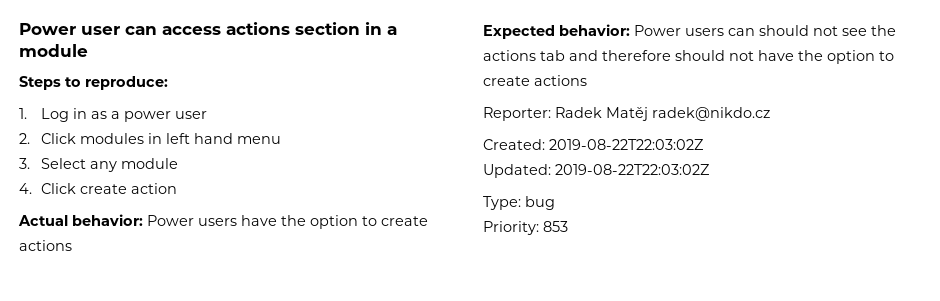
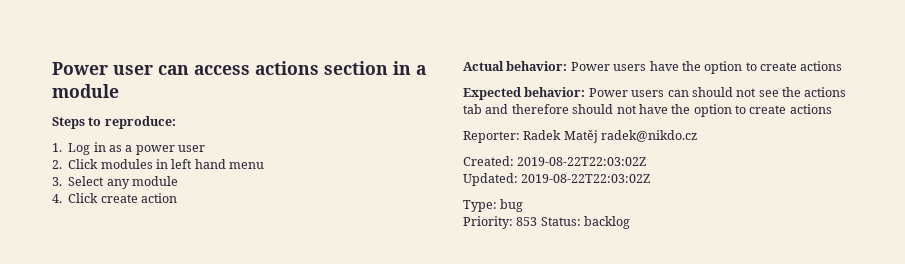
- Priority: 853
+ Priority: 853 Status: backlog

